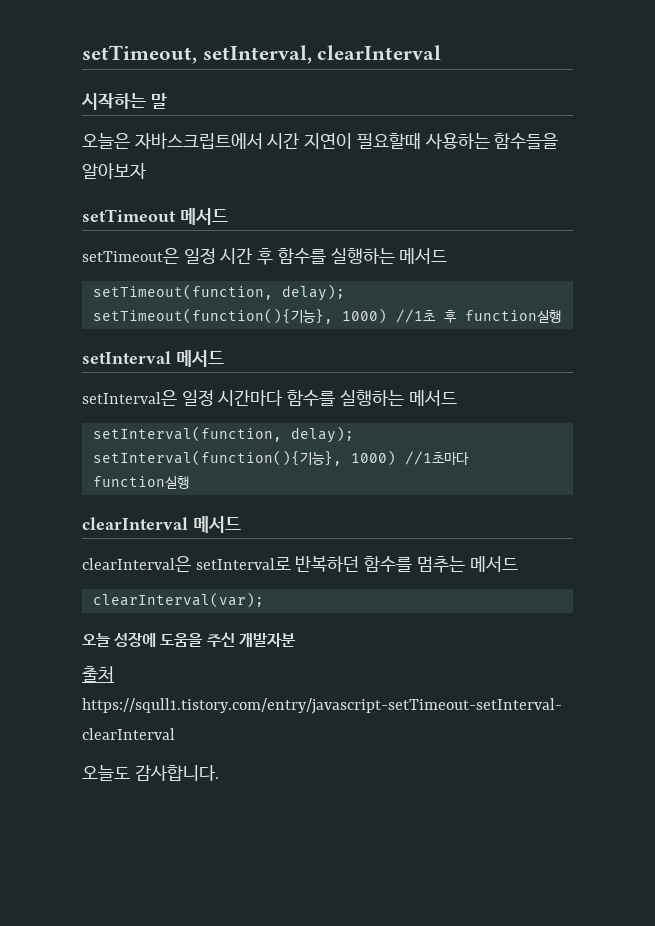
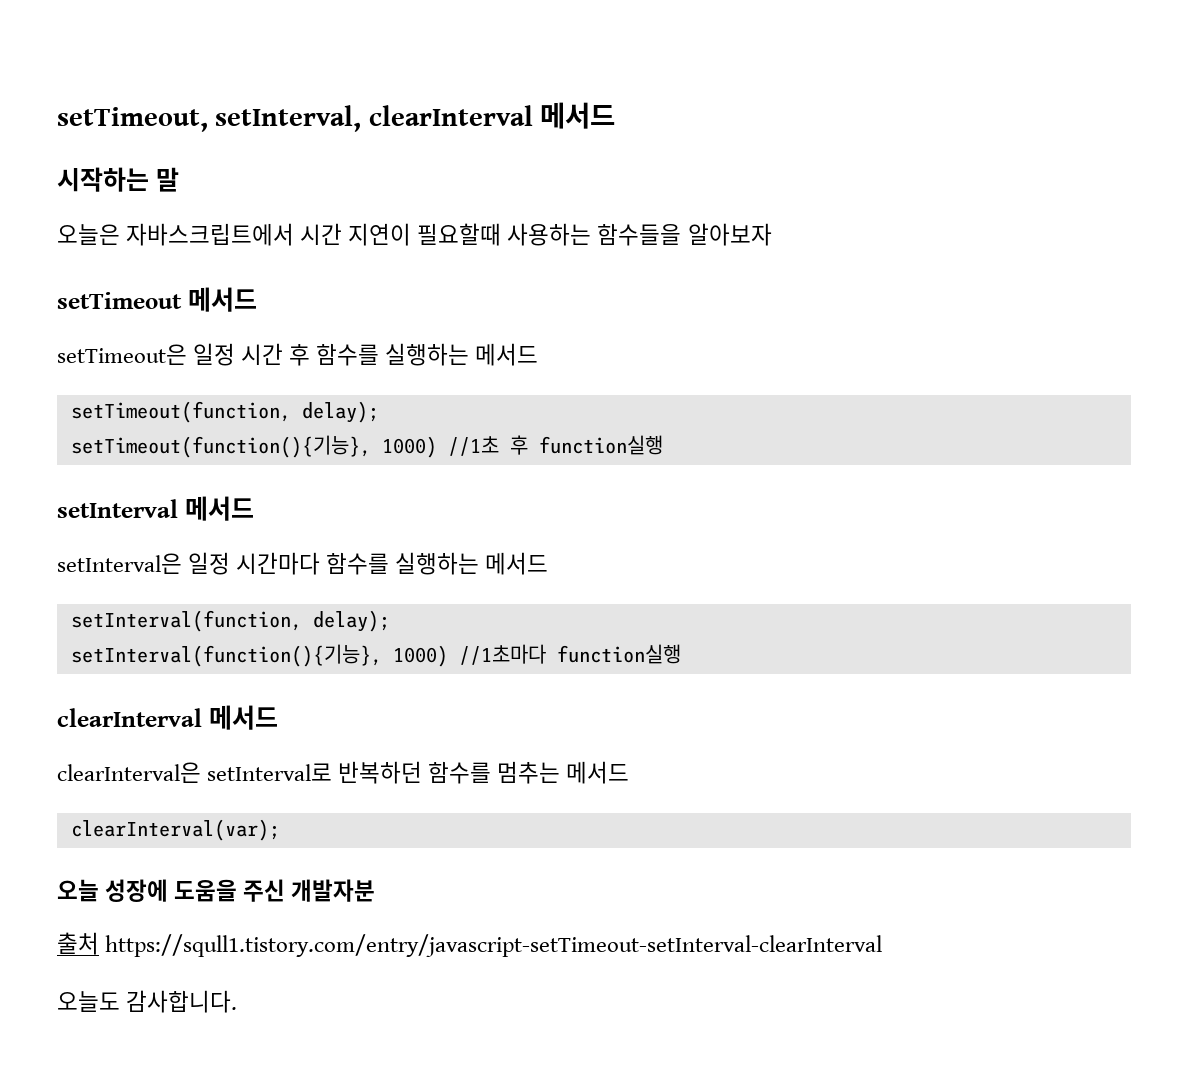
- setTimeout, setInterval, clearInterval
+ setTimeout, setInterval, clearInterval 메서드

